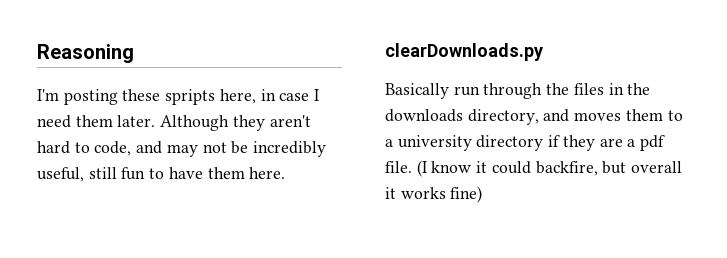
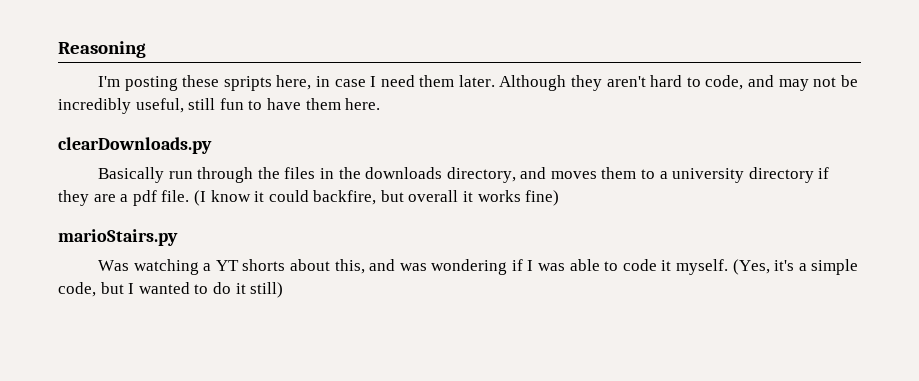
+ marioStairs.py
+ Was watching a YT shorts about this, and was wondering if I was able to code it myself. (Yes, it's a simple code, but I wanted to do it still)

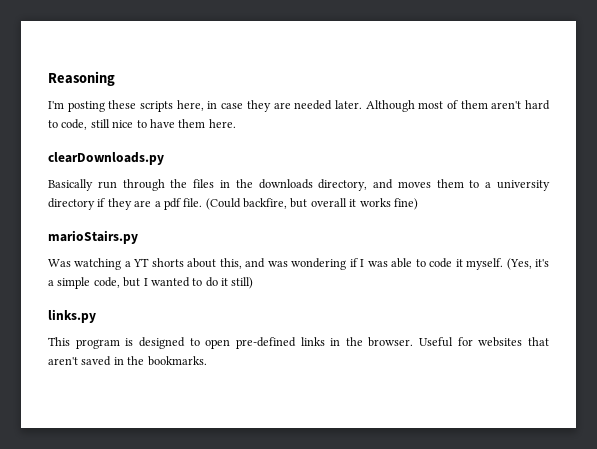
- I'm posting these spripts here, in case I need them later. Although they aren't hard to code, and may not be incredibly useful, still fun to have them here.
+ I'm posting these scripts here, in case they are needed later. Although most of them aren't hard to code, still nice to have them here.
- (I know it could backfire, but overall it works fine)
+ (Could backfire, but overall it works fine)
+ links.py
+ This program is designed to open pre-defined links in the browser. Useful for websites that aren't saved in the bookmarks.

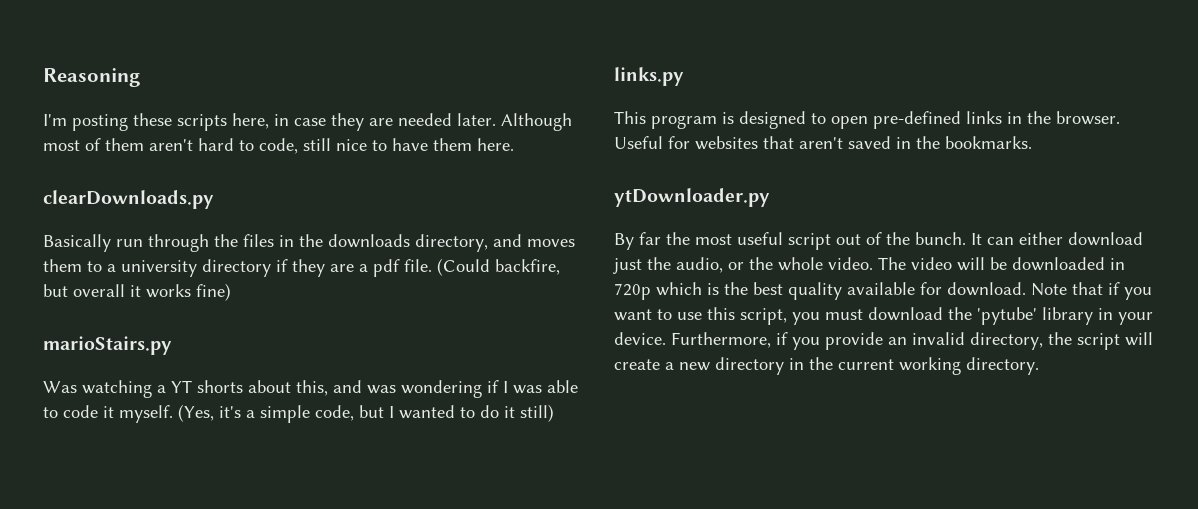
+ ytDownloader.py
+ By far the most useful script out of the bunch. It can either download just the audio, or the whole video. The video will be downloaded in 720p which is the best quality available for download. Note that if you want to use this script, you must download the 'pytube' library in your device. Furthermore, if you provide an invalid directory, the script will create a new directory in the current working directory.

